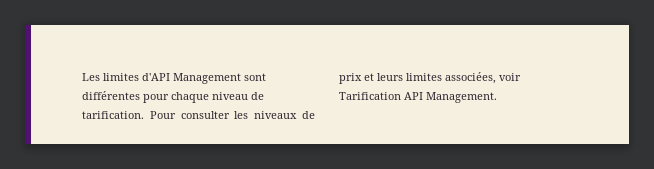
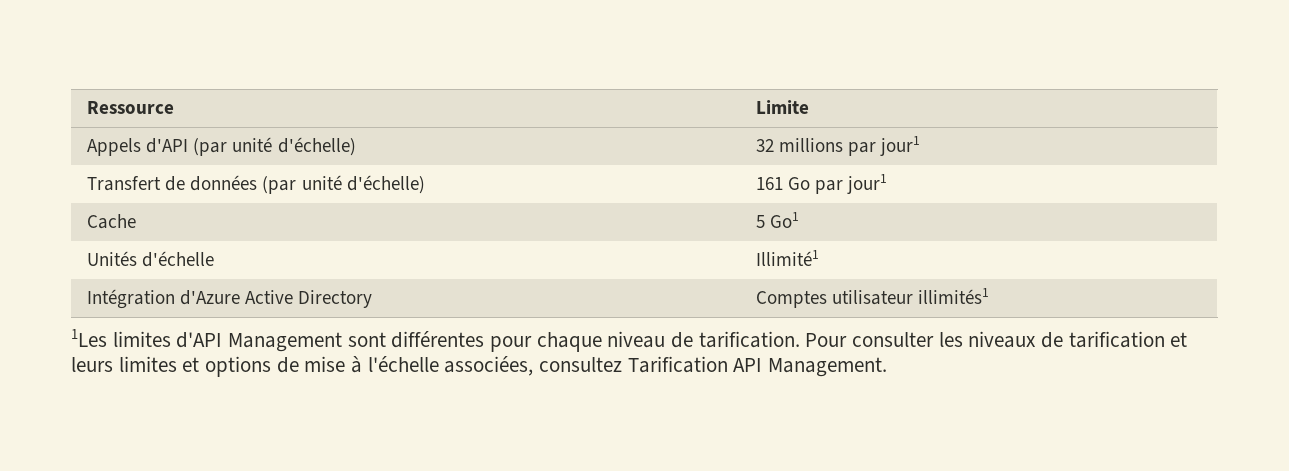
- Les limites d'API Management sont différentes pour chaque niveau de tarification.
+ Ressource | Limite
+ Appels d'API (par unité d'échelle) | 32 millions par jour1
+ Transfert de données (par unité d'échelle) | 161 Go par jour1
+ Cache | 5 Go1
+ Unités d'échelle | Illimité1
+ Intégration d'Azure Active Directory | Comptes utilisateur illimités1
+ 1Les limites d'API Management sont différentes pour chaque niveau de tarification.
- Pour consulter les niveaux de prix et leurs limites associées, voir Tarification API Management.
+ Pour consulter les niveaux de tarification et leurs limites et options de mise à l'échelle associées, consultez Tarification API Management.

